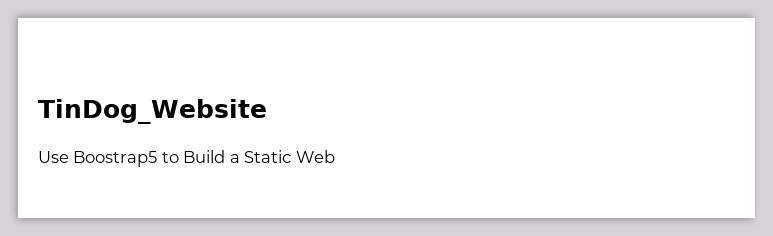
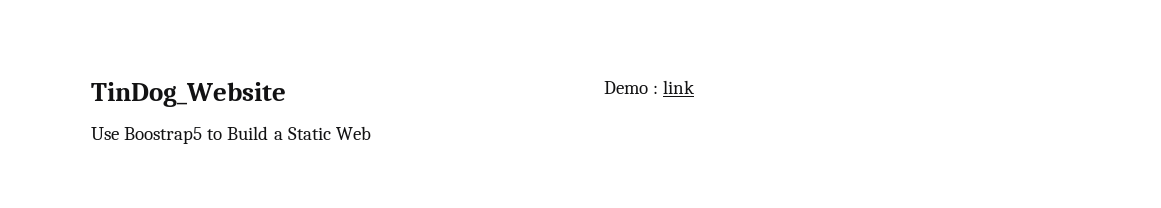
+ Demo : link

